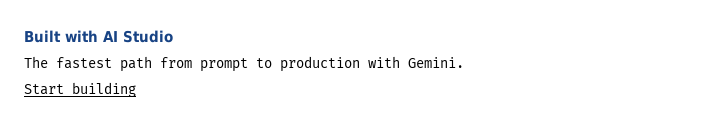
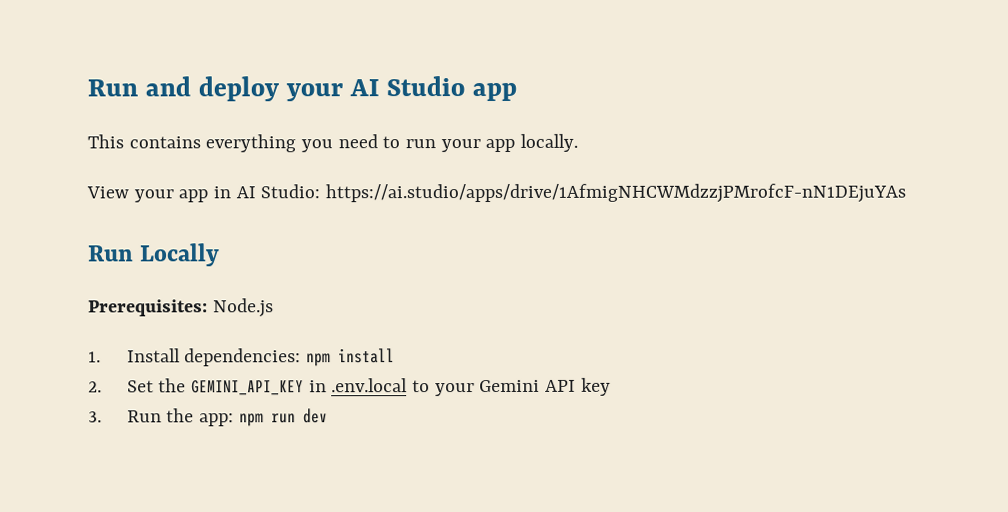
- Built with AI Studio
- The fastest path from prompt to production with Gemini.
- Start building
+ Run and deploy your AI Studio app
+ This contains everything you need to run your app locally.
+ View your app in AI Studio: https://ai.studio/apps/drive/1AfmigNHCWMdzzjPMrofcF-nN1DEjuYAs
+ Run Locally
+ Prerequisites: Node.js
+ 1. Install dependencies: npm install
+ 2. Set the GEMINI_API_KEY in .env.local to your Gemini API key
+ 3. Run the app: npm run dev

